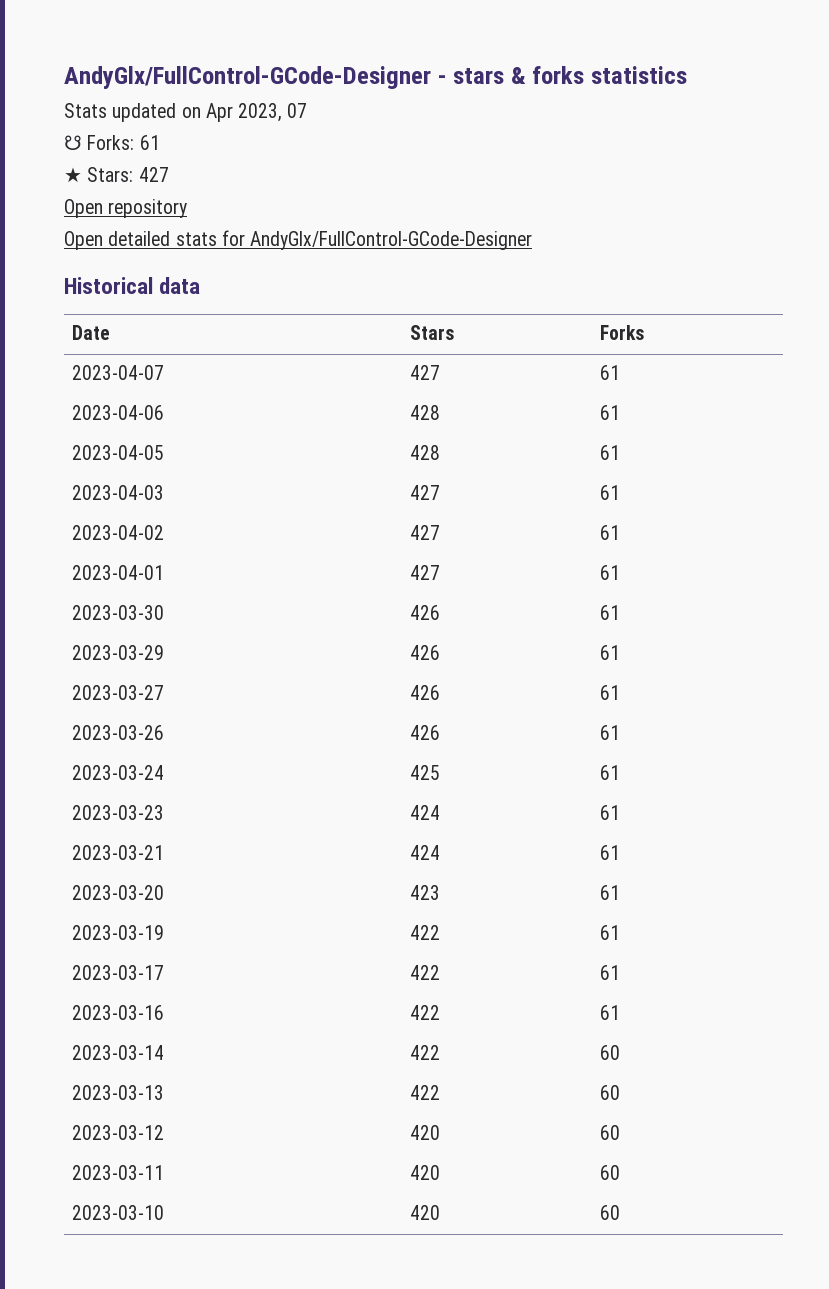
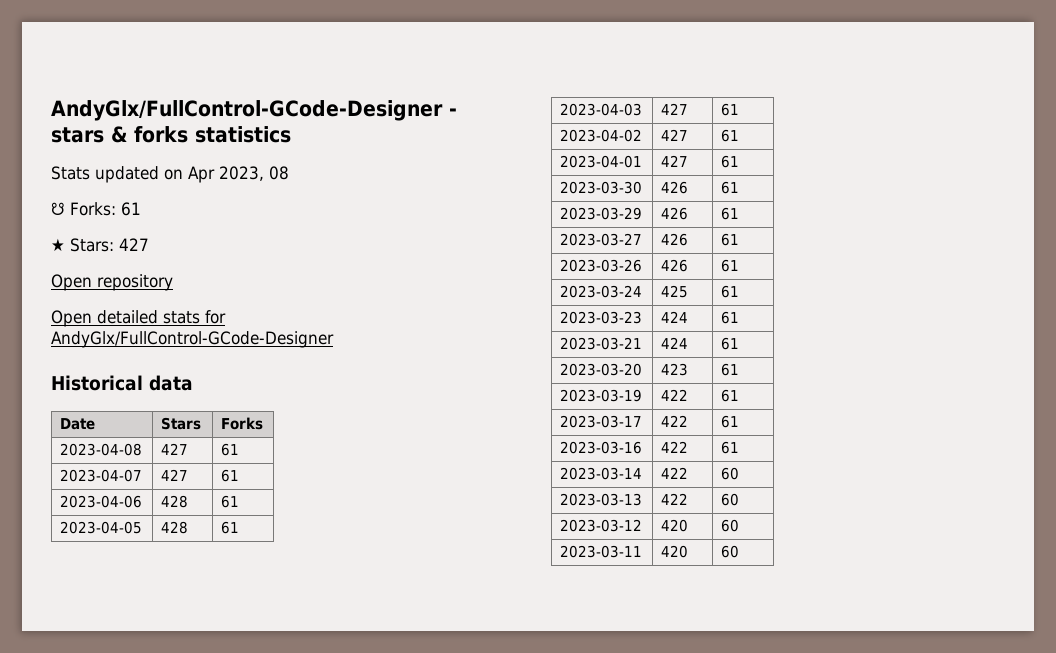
- Stats updated on Apr 2023, 07
+ Stats updated on Apr 2023, 08
+ 2023-04-08 | 427 | 61
- 2023-03-10 | 420 | 60

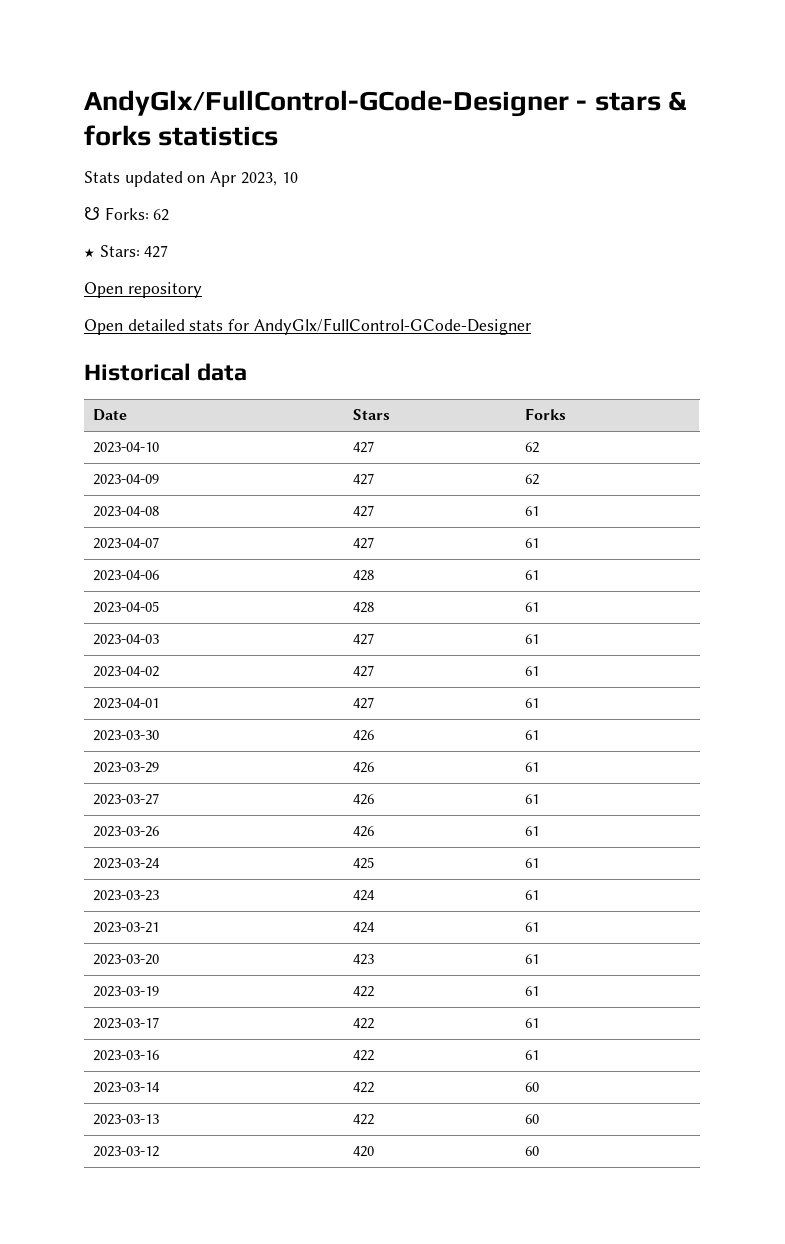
- Stats updated on Apr 2023, 08
+ Stats updated on Apr 2023, 10
- ☋ Forks: 61
+ ☋ Forks: 62
+ 2023-04-10 | 427 | 62
+ 2023-04-09 | 427 | 62
- 2023-03-11 | 420 | 60

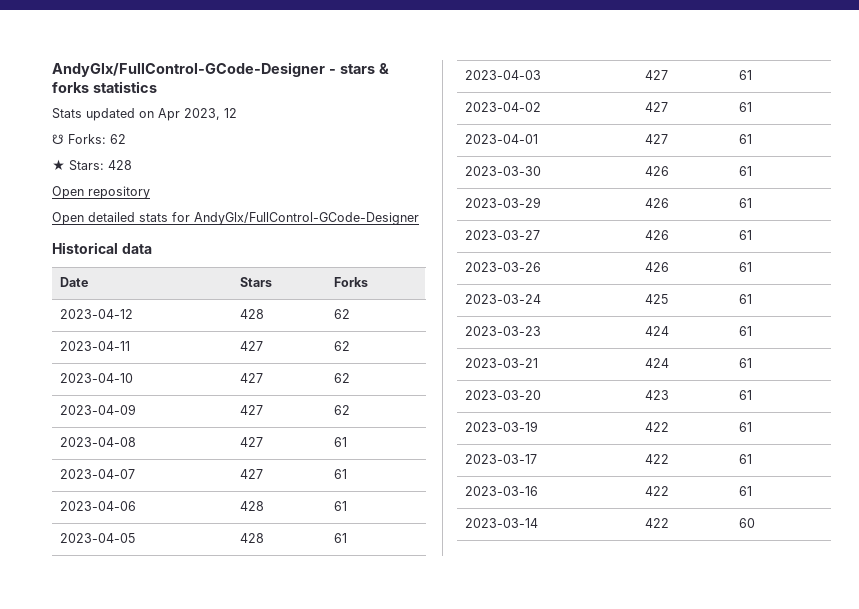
- Stats updated on Apr 2023, 10
+ Stats updated on Apr 2023, 12
- ★ Stars: 427
+ ★ Stars: 428
+ 2023-04-12 | 428 | 62
+ 2023-04-11 | 427 | 62
- 2023-03-13 | 422 | 60
- 2023-03-12 | 420 | 60

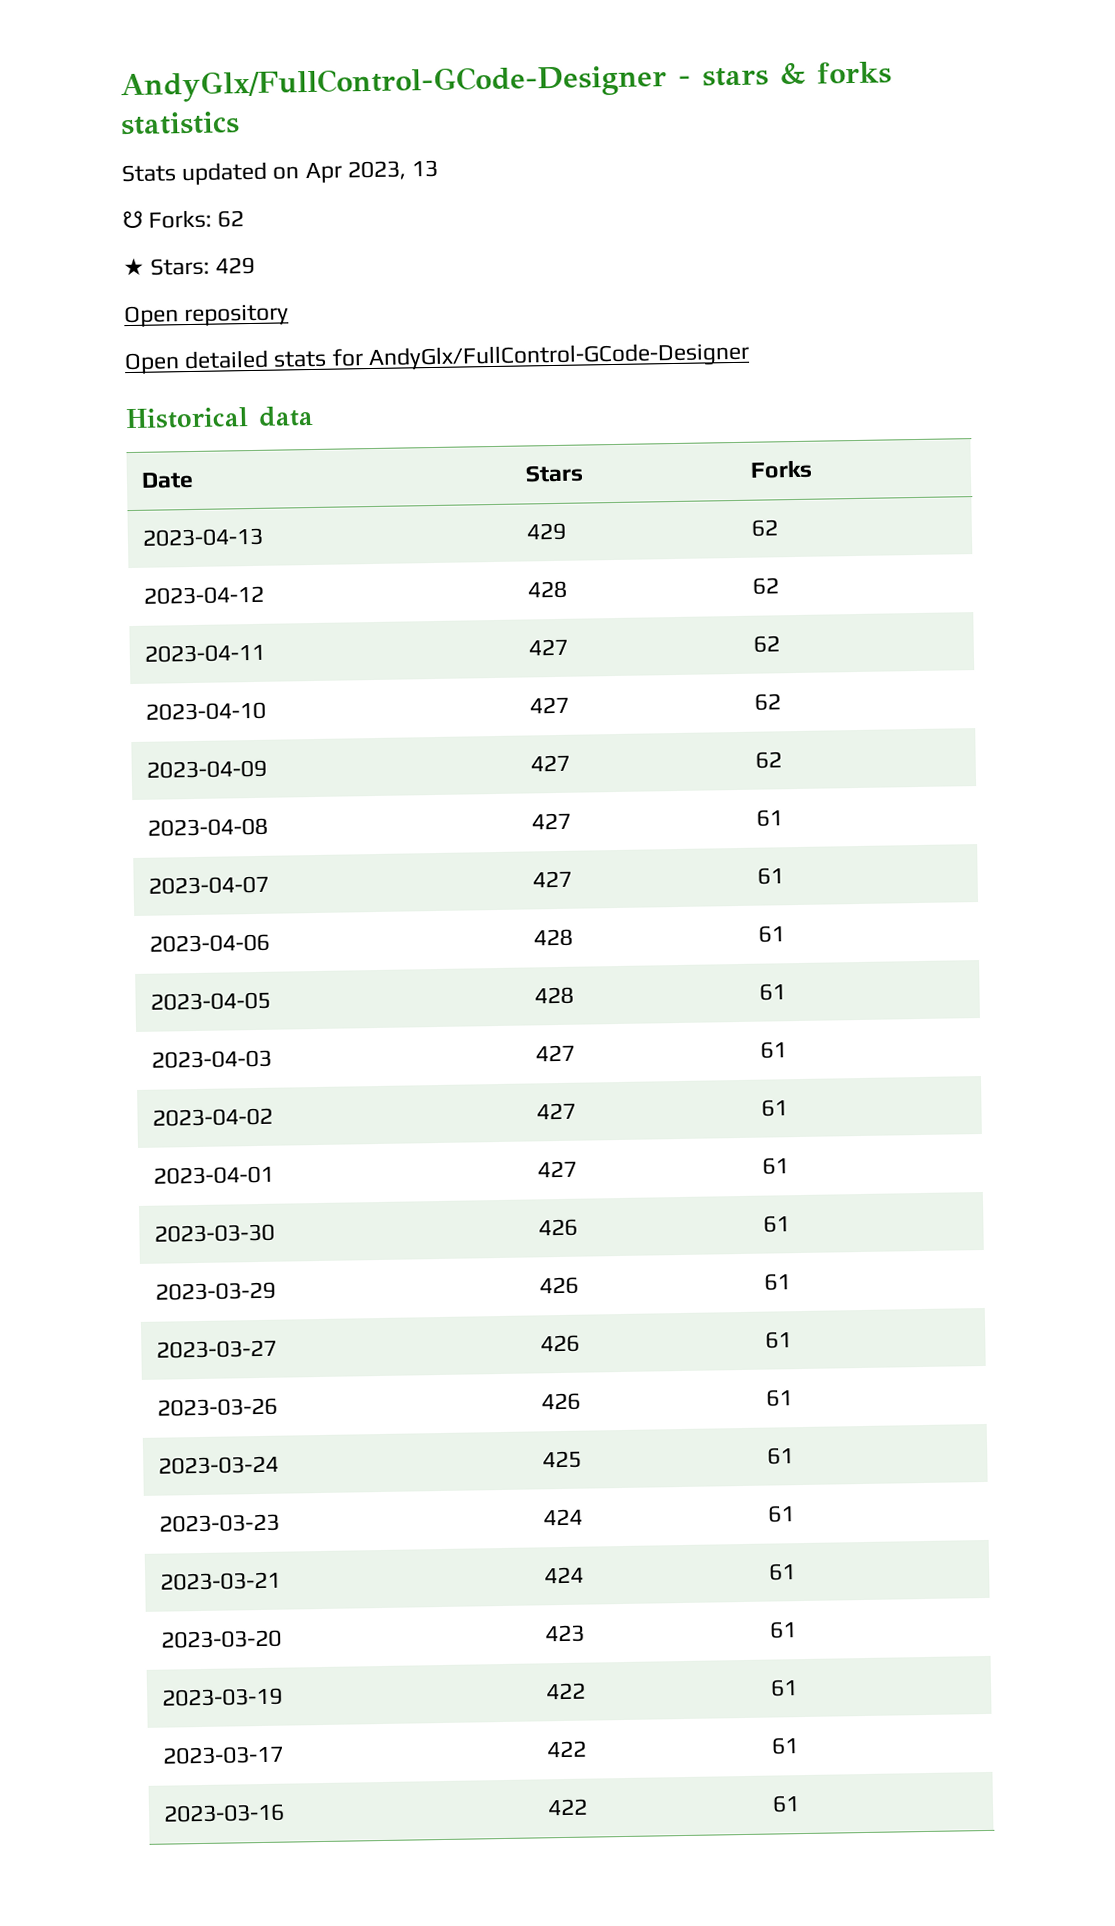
- Stats updated on Apr 2023, 12
+ Stats updated on Apr 2023, 13
- ★ Stars: 428
+ ★ Stars: 429
+ 2023-04-13 | 429 | 62
- 2023-03-14 | 422 | 60

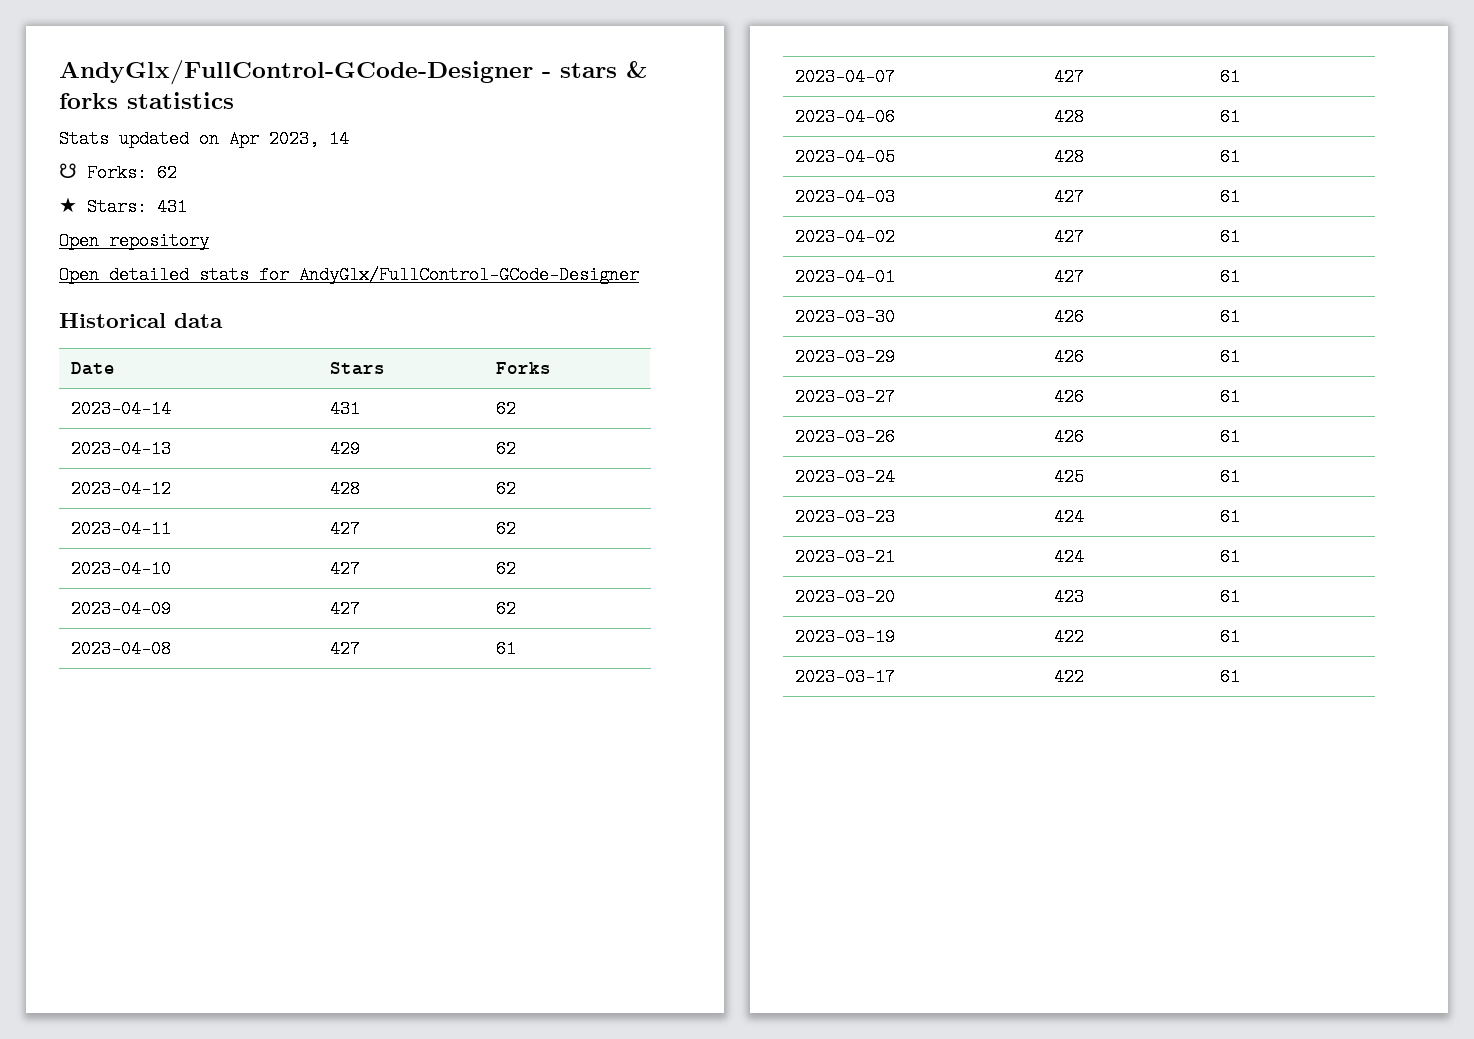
- Stats updated on Apr 2023, 13
+ Stats updated on Apr 2023, 14
- ★ Stars: 429
+ ★ Stars: 431
+ 2023-04-14 | 431 | 62
- 2023-03-16 | 422 | 61

